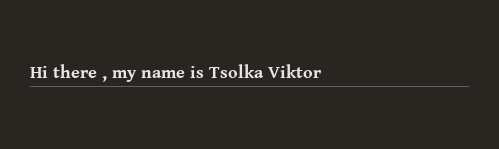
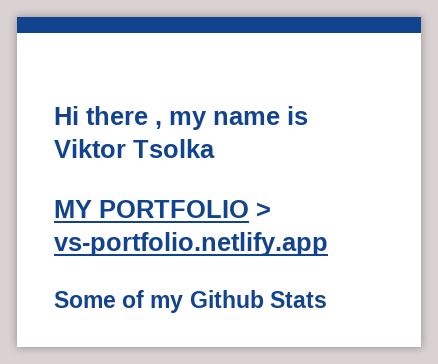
- Hi there , my name is Tsolka Viktor
+ Hi there , my name is Viktor Tsolka
+ MY PORTFOLIO > vs-portfolio.netlify.app
+ Some of my Github Stats

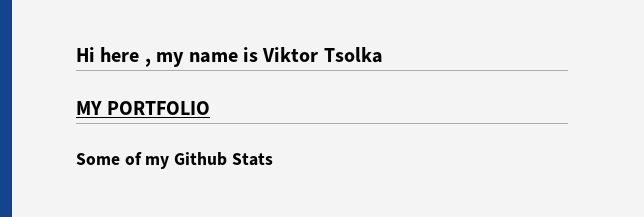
- Hi there , my name is Viktor Tsolka
+ Hi here , my name is Viktor Tsolka
- MY PORTFOLIO > vs-portfolio.netlify.app
+ MY PORTFOLIO

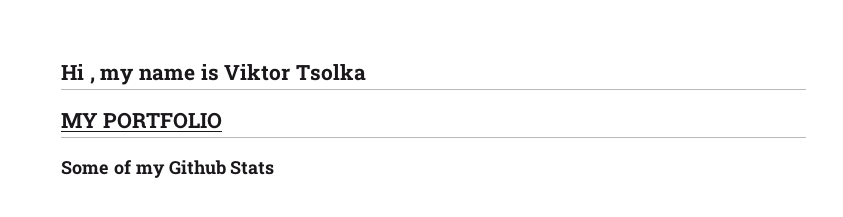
- Hi here , my name is Viktor Tsolka
+ Hi , my name is Viktor Tsolka

